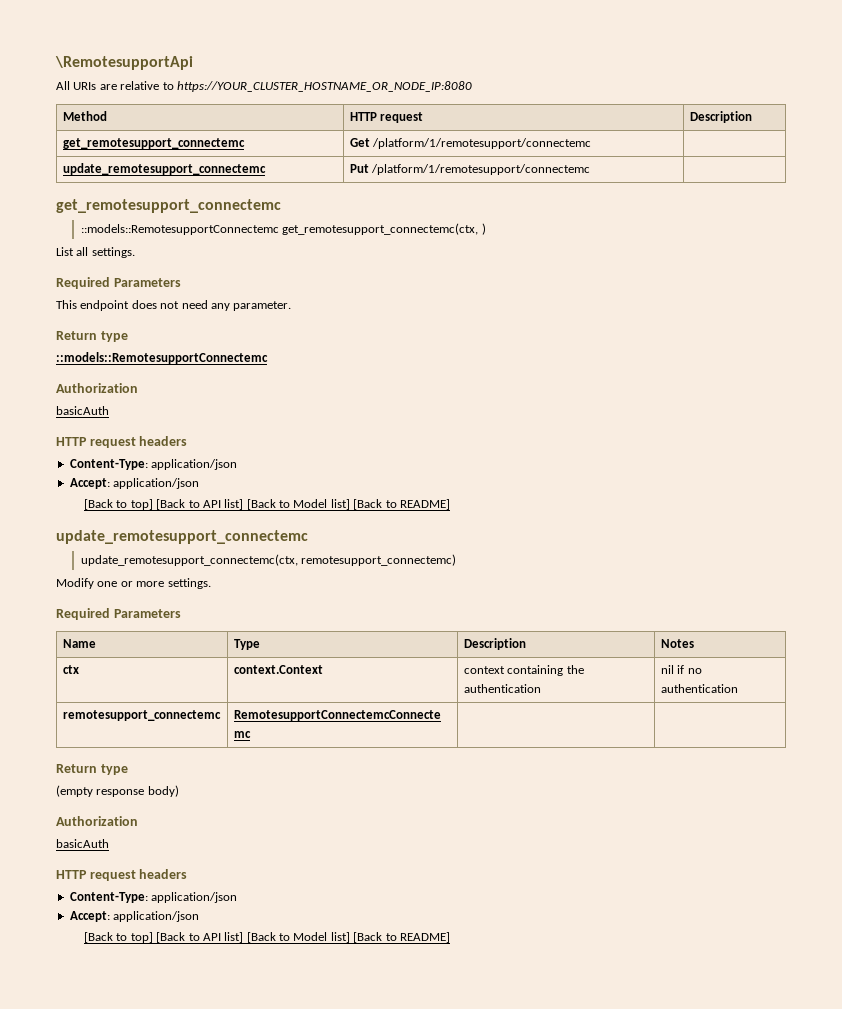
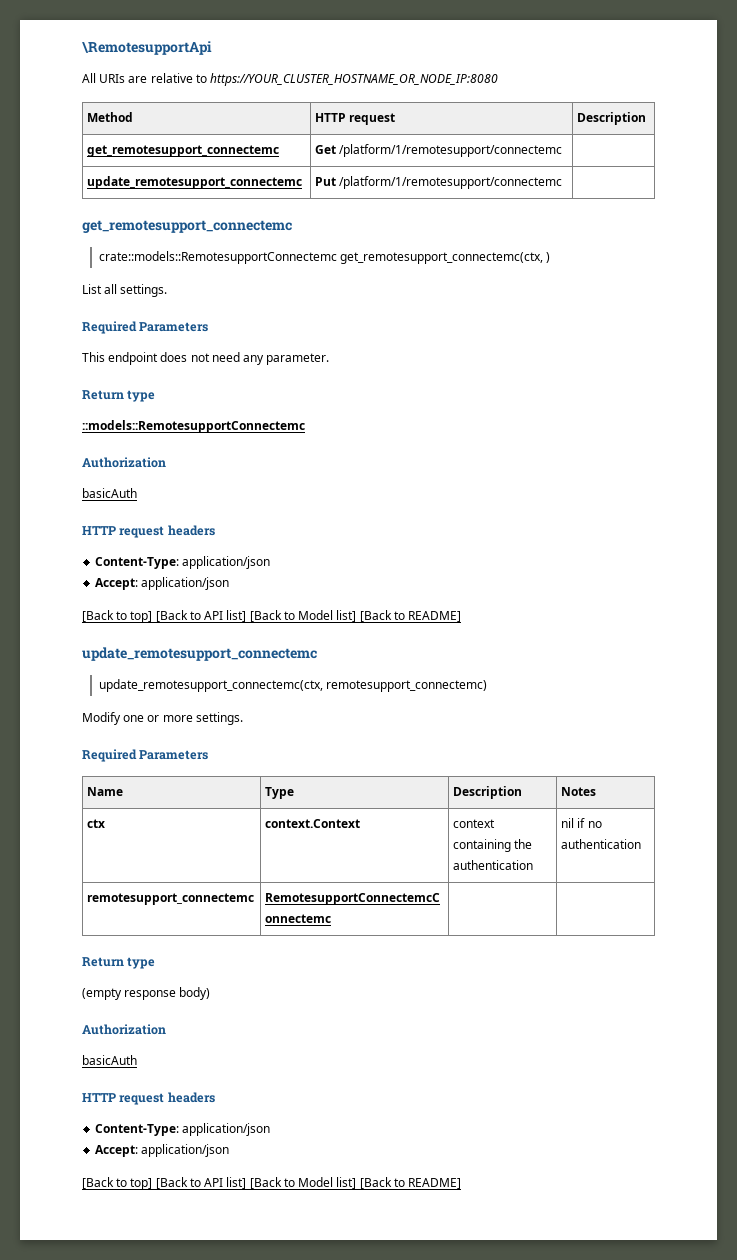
- ::models::RemotesupportConnectemc get_remotesupport_connectemc(ctx, )
+ crate::models::RemotesupportConnectemc get_remotesupport_connectemc(ctx, )

